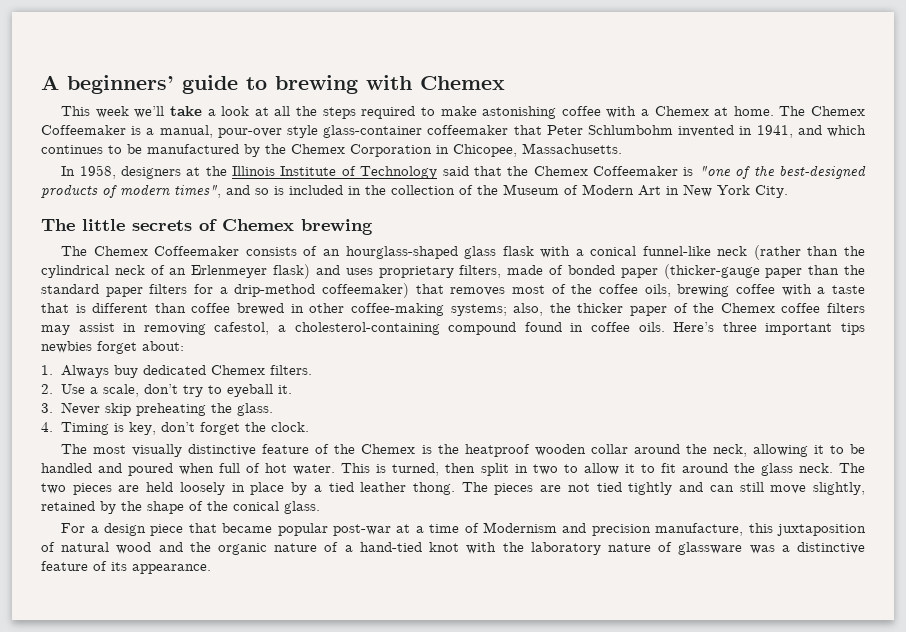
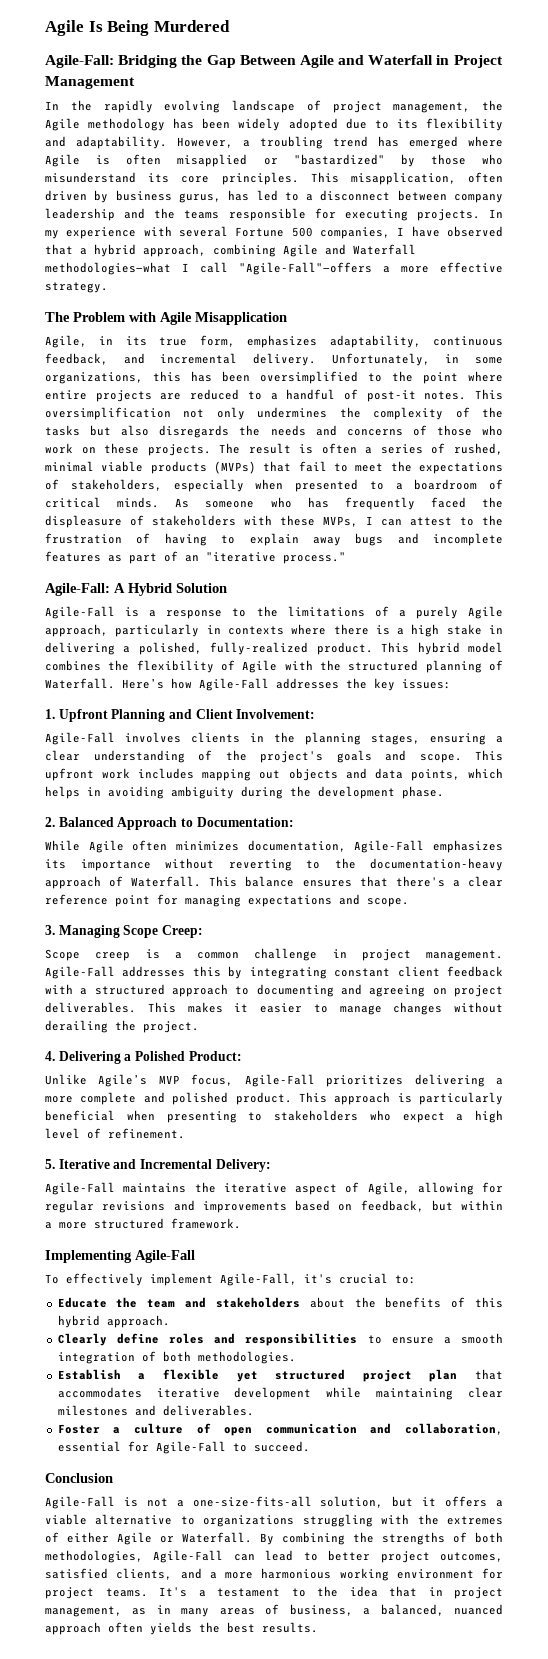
- A beginners’ guide to brewing with Chemex
- This week we’ll take a look at all the steps required to make astonishing coffee with a Chemex at home. The Chemex Coffeemaker is a manual, pour-over style glass-container coffeemaker that Peter Schlumbohm invented in 1941, and which continues to be manufactured by the Chemex Corporation in Chicopee, Massachusetts.
- In 1958, designers at the Illinois Institute of Technology said that the Chemex Coffeemaker is "one of the best-designed products of modern times", and so is included in the collection of the Museum of Modern Art in New York City.
- The little secrets of Chemex brewing
- The Chemex Coffeemaker consists of an hourglass-shaped glass flask with a conical funnel-like neck (rather than the cylindrical neck of an Erlenmeyer flask) and uses proprietary filters, made of bonded paper (thicker-gauge paper than the standard paper filters for a drip-method coffeemaker) that removes most of the coffee oils, brewing coffee with a taste that is different than coffee brewed in other coffee-making systems; also, the thicker paper of the Chemex coffee filters may assist in removing cafestol, a cholesterol-containing compound found in coffee oils. Here’s three important tips newbies forget about:
- 1. Always buy dedicated Chemex filters.
- 2. Use a scale, don’t try to eyeball it.
- 3. Never skip preheating the glass.
- 4. Timing is key, don’t forget the clock.
- The most visually distinctive feature of the Chemex is the heatproof wooden collar around the neck, allowing it to be handled and poured when full of hot water. This is turned, then split in two to allow it to fit around the glass neck. The two pieces are held loosely in place by a tied leather thong. The pieces are not tied tightly and can still move slightly, retained by the shape of the conical glass.
- For a design piece that became popular post-war at a time of Modernism and precision manufacture, this juxtaposition of natural wood and the organic nature of a hand-tied knot with the laboratory nature of glassware was a distinctive feature of its appearance.
+ Agile Is Being Murdered
+ Agile-Fall: Bridging the Gap Between Agile and Waterfall in Project Management
+ In the rapidly evolving landscape of project management, the Agile methodology has been widely adopted due to its flexibility and adaptability. However, a troubling trend has emerged where Agile is often misapplied or "bastardized" by those who misunderstand its core principles. This misapplication, often driven by business gurus, has led to a disconnect between company leadership and the teams responsible for executing projects. In my experience with several Fortune 500 companies, I have observed that a hybrid approach, combining Agile and Waterfall methodologies—what I call "Agile-Fall"—offers a more effective strategy.
+ The Problem with Agile Misapplication
+ Agile, in its true form, emphasizes adaptability, continuous feedback, and incremental delivery. Unfortunately, in some organizations, this has been oversimplified to the point where entire projects are reduced to a handful of post-it notes. This oversimplification not only undermines the complexity of the tasks but also disregards the needs and concerns of those who work on these projects. The result is often a series of rushed, minimal viable products (MVPs) that fail to meet the expectations of stakeholders, especially when presented to a boardroom of critical minds. As someone who has frequently faced the displeasure of stakeholders with these MVPs, I can attest to the frustration of having to explain away bugs and incomplete features as part of an "iterative process."
+ Agile-Fall: A Hybrid Solution
+ Agile-Fall is a response to the limitations of a purely Agile approach, particularly in contexts where there is a high stake in delivering a polished, fully-realized product. This hybrid model combines the flexibility of Agile with the structured planning of Waterfall. Here’s how Agile-Fall addresses the key issues:
+ 1. Upfront Planning and Client Involvement:
+ Agile-Fall involves clients in the planning stages, ensuring a clear understanding of the project's goals and scope. This upfront work includes mapping out objects and data points, which helps in avoiding ambiguity during the development phase.
+ 2. Balanced Approach to Documentation:
+ While Agile often minimizes documentation, Agile-Fall emphasizes its importance without reverting to the documentation-heavy approach of Waterfall. This balance ensures that there's a clear reference point for managing expectations and scope.
+ 3. Managing Scope Creep:
+ Scope creep is a common challenge in project management. Agile-Fall addresses this by integrating constant client feedback with a structured approach to documenting and agreeing on project deliverables. This makes it easier to manage changes without derailing the project.
+ 4. Delivering a Polished Product:
+ Unlike Agile’s MVP focus, Agile-Fall prioritizes delivering a more complete and polished product. This approach is particularly beneficial when presenting to stakeholders who expect a high level of refinement.
+ 5. Iterative and Incremental Delivery:
+ Agile-Fall maintains the iterative aspect of Agile, allowing for regular revisions and improvements based on feedback, but within a more structured framework.
+ Implementing Agile-Fall
+ To effectively implement Agile-Fall, it's crucial to:
+ Educate the team and stakeholders about the benefits of this hybrid approach.
+ Clearly define roles and responsibilities to ensure a smooth integration of both methodologies.
+ Establish a flexible yet structured project plan that accommodates iterative development while maintaining clear milestones and deliverables.
+ Foster a culture of open communication and collaboration, essential for Agile-Fall to succeed.
+ Conclusion
+ Agile-Fall is not a one-size-fits-all solution, but it offers a viable alternative to organizations struggling with the extremes of either Agile or Waterfall. By combining the strengths of both methodologies, Agile-Fall can lead to better project outcomes, satisfied clients, and a more harmonious working environment for project teams. It's a testament to the idea that in project management, as in many areas of business, a balanced, nuanced approach often yields the best results.

